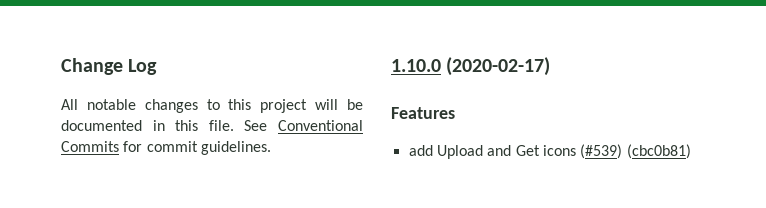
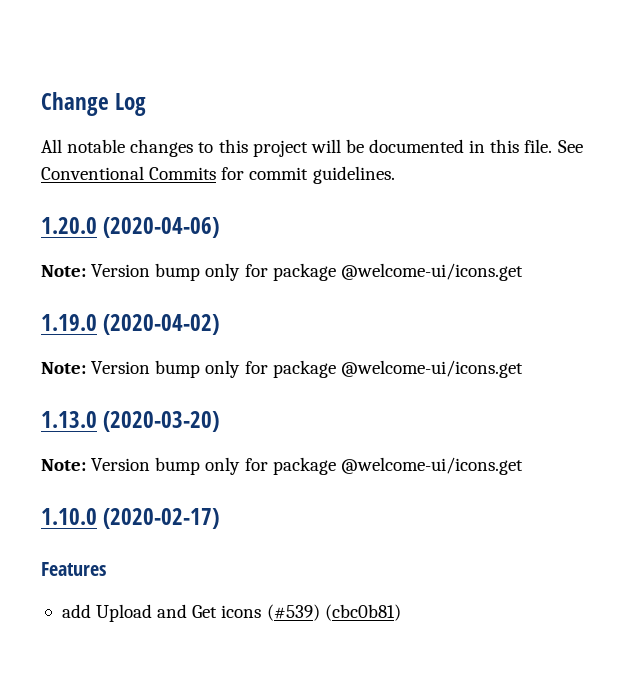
+ 1.20.0 (2020-04-06)
+ Note: Version bump only for package @welcome-ui/icons.get
+ 1.19.0 (2020-04-02)
+ Note: Version bump only for package @welcome-ui/icons.get
+ 1.13.0 (2020-03-20)
+ Note: Version bump only for package @welcome-ui/icons.get

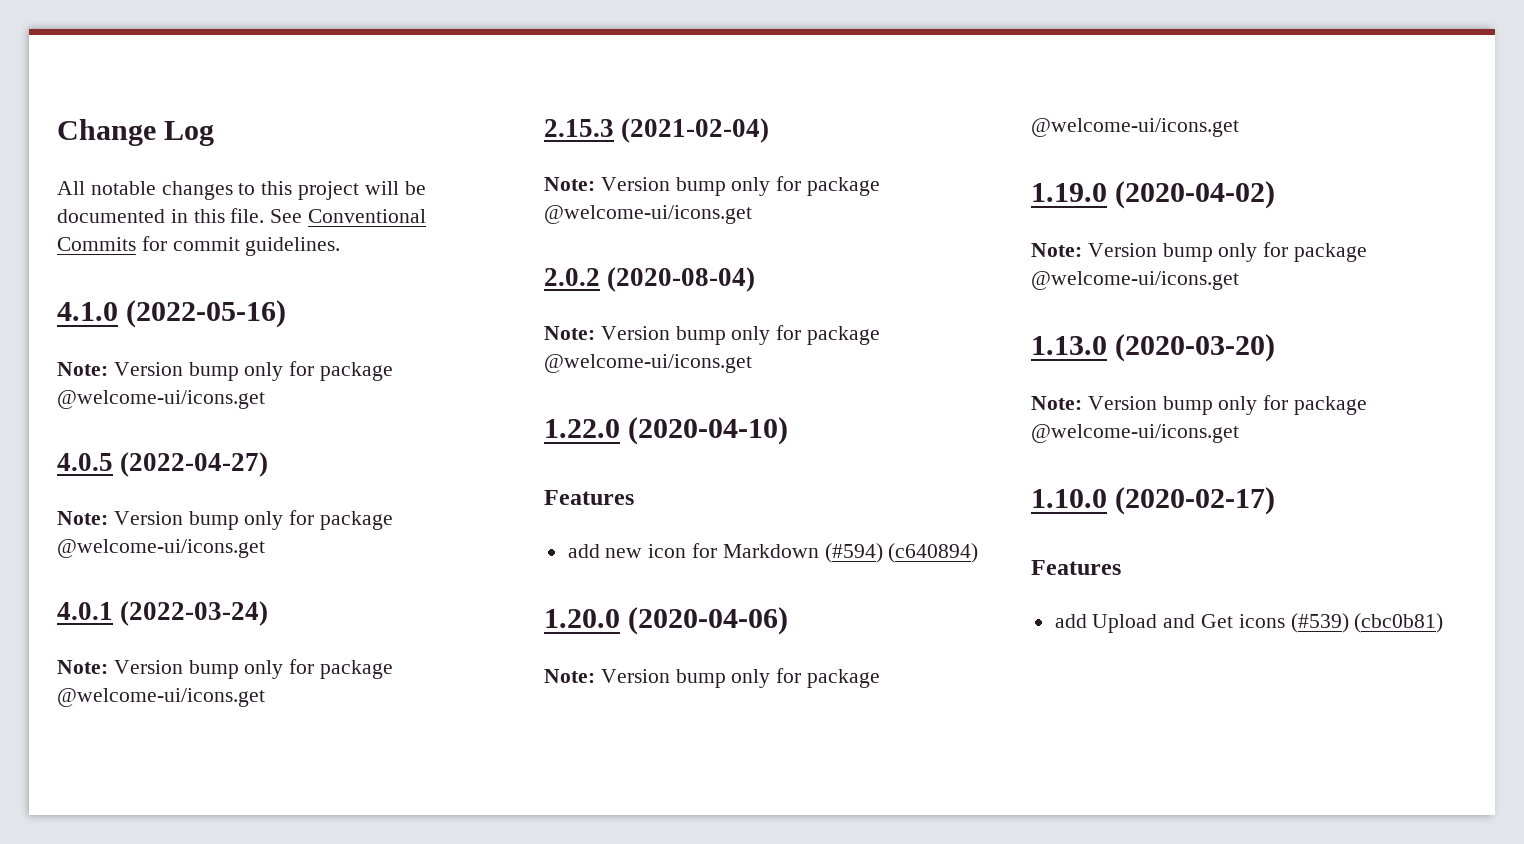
+ 4.1.0 (2022-05-16)
+ Note: Version bump only for package @welcome-ui/icons.get
+ 4.0.5 (2022-04-27)
+ Note: Version bump only for package @welcome-ui/icons.get
+ 4.0.1 (2022-03-24)
+ Note: Version bump only for package @welcome-ui/icons.get
+ 2.15.3 (2021-02-04)
+ Note: Version bump only for package @welcome-ui/icons.get
+ 2.0.2 (2020-08-04)
+ Note: Version bump only for package @welcome-ui/icons.get
+ 1.22.0 (2020-04-10)
+ Features
+ add new icon for Markdown (#594) (c640894)

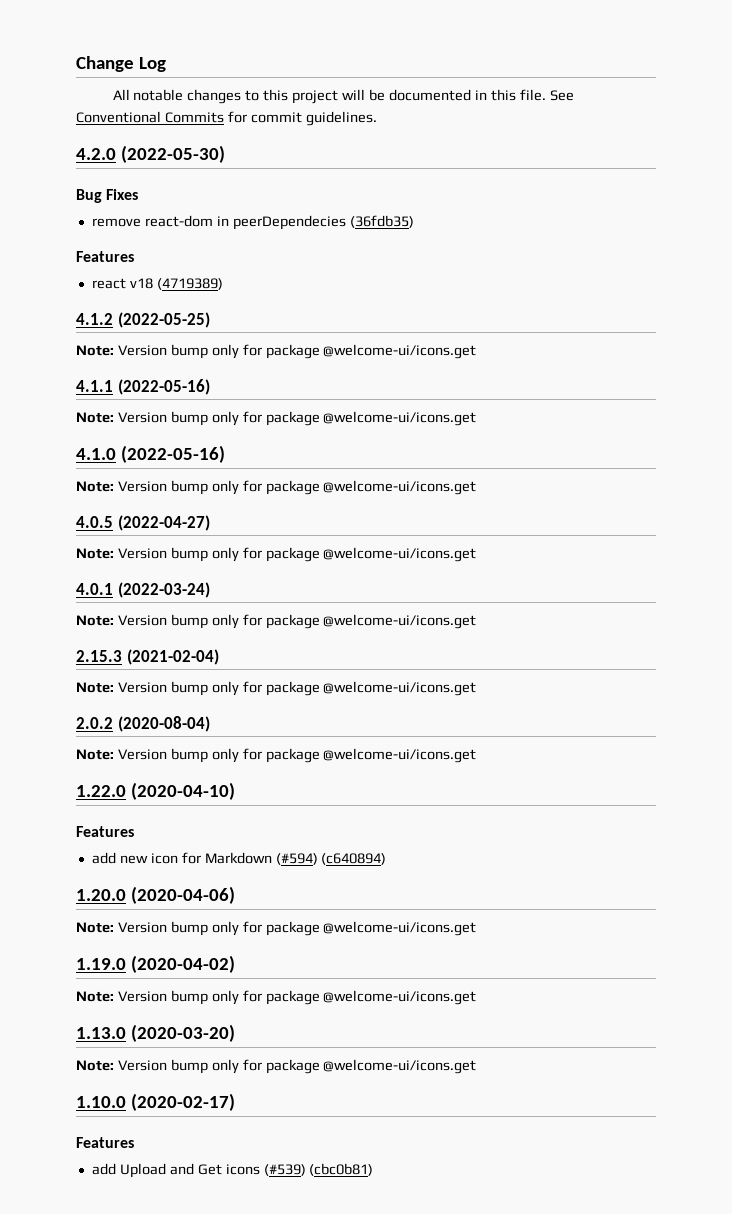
+ 4.2.0 (2022-05-30)
+ Bug Fixes
+ remove react-dom in peerDependecies (36fdb35)
+ Features
+ react v18 (4719389)
+ 4.1.2 (2022-05-25)
+ Note: Version bump only for package @welcome-ui/icons.get
+ 4.1.1 (2022-05-16)
+ Note: Version bump only for package @welcome-ui/icons.get

